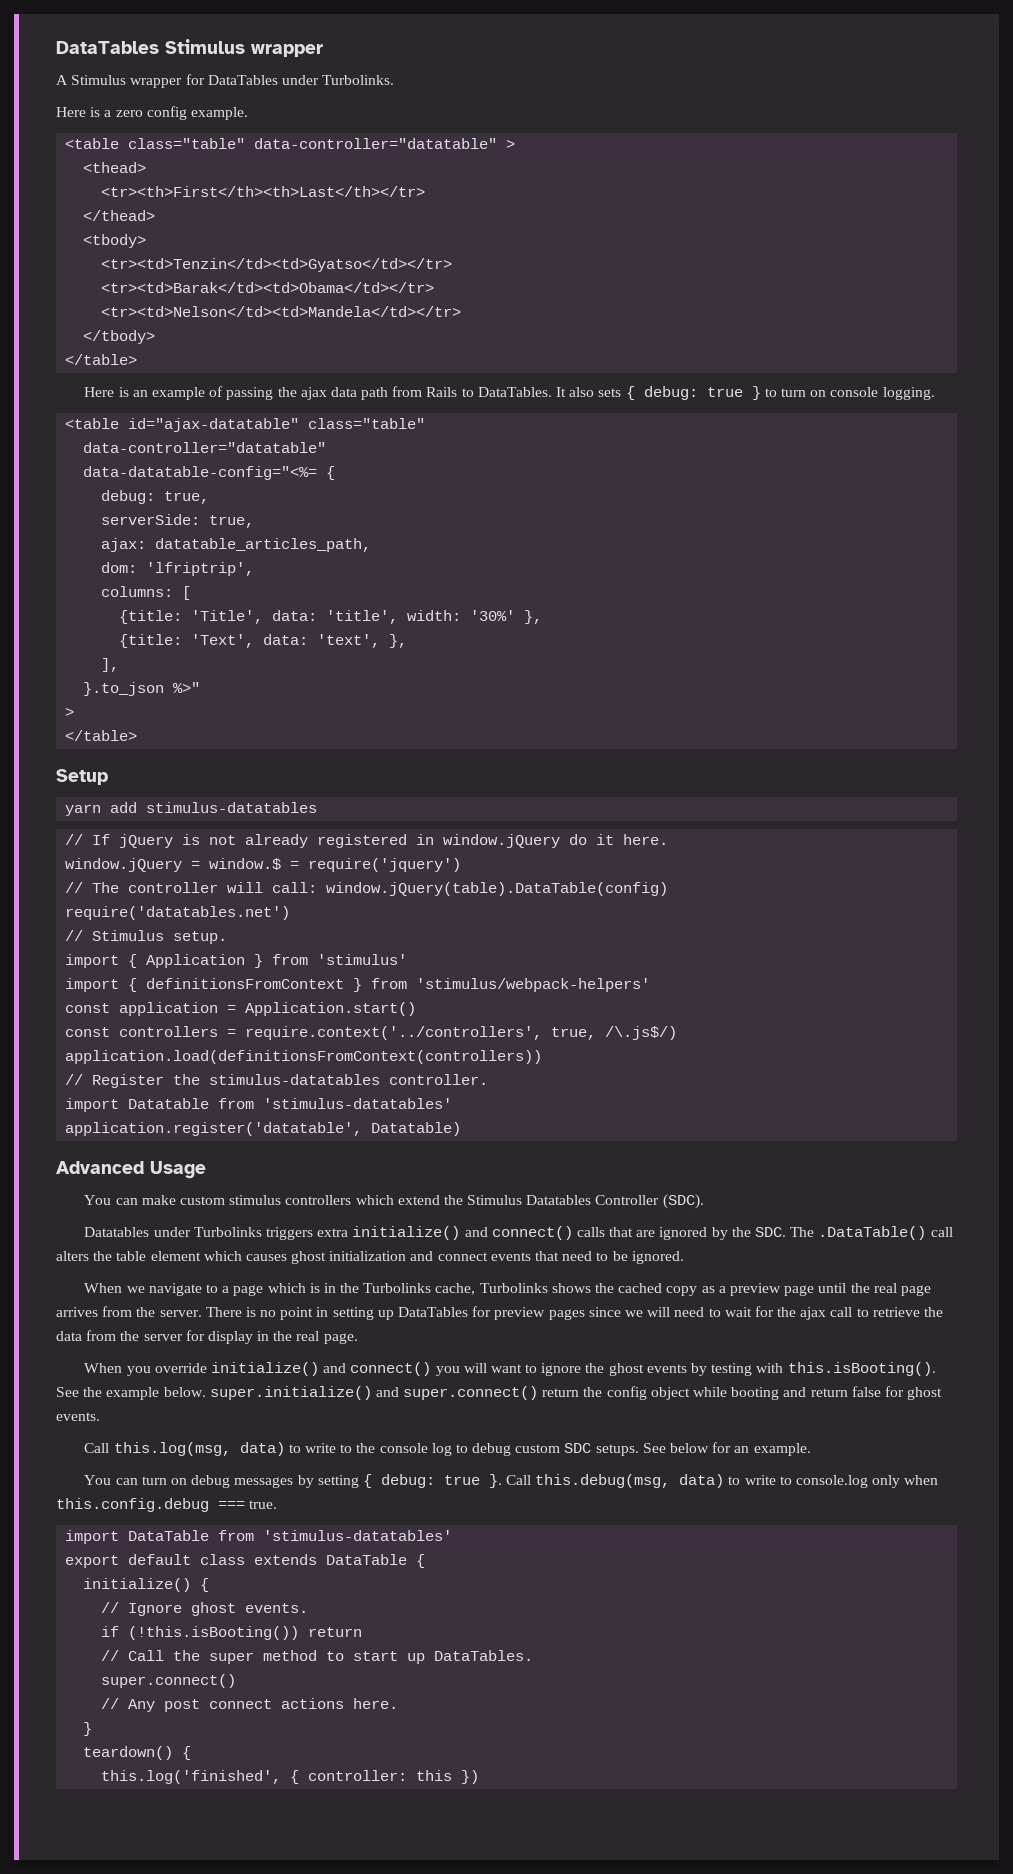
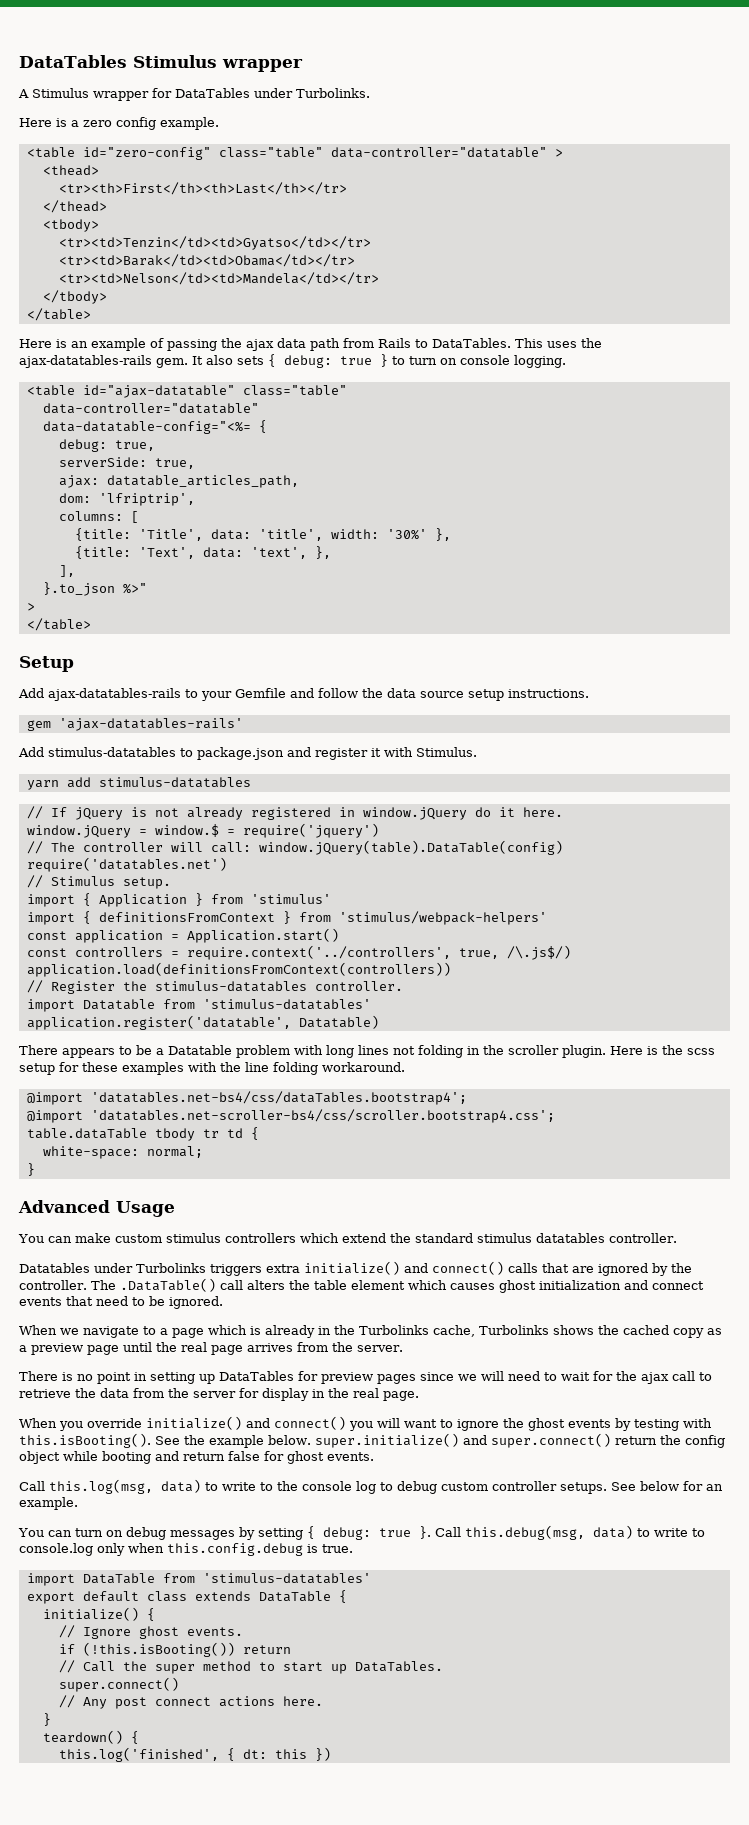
- <table class="table" data-controller="datatable" >
+ <table id="zero-config" class="table" data-controller="datatable" >
+ This uses the ajax-datatables-rails gem.
+ Add ajax-datatables-rails to your Gemfile and follow the data source setup instructions.
+ gem 'ajax-datatables-rails'
+ Add stimulus-datatables to package.json and register it with Stimulus.
+ There appears to be a Datatable problem with long lines not folding in the scroller plugin. Here is the scss setup for these examples with the line folding workaround.
+ @import 'datatables.net-bs4/css/dataTables.bootstrap4';
+ @import 'datatables.net-scroller-bs4/css/scroller.bootstrap4.css';
+ table.dataTable tbody tr td {
+ white-space: normal;
+ }
- You can make custom stimulus controllers which extend the Stimulus Datatables Controller (SDC).
+ You can make custom stimulus controllers which extend the standard stimulus datatables controller.
- Datatables under Turbolinks triggers extra initialize() and connect() calls that are ignored by the SDC. The .DataTable() call alters the table element which causes ghost initialization and connect events that need to be ignored.
+ Datatables under Turbolinks triggers extra initialize() and connect() calls that are ignored by the controller. The .DataTable() call alters the table element which causes ghost initialization and connect events that need to be ignored.
- When we navigate to a page which is in the Turbolinks cache, Turbolinks shows the cached copy as a preview page until the real page arrives from the server. There is no point in setting up DataTables for preview pages since we will need to wait for the ajax call to retrieve the data from the server for display in the real page.
+ When we navigate to a page which is already in the Turbolinks cache, Turbolinks shows the cached copy as a preview page until the real page arrives from the server.
+ There is no point in setting up DataTables for preview pages since we will need to wait for the ajax call to retrieve the data from the server for display in the real page.
- Call this.log(msg, data) to write to the console log to debug custom SDC setups.
+ Call this.log(msg, data) to write to the console log to debug custom controller setups.
- Call this.debug(msg, data) to write to console.log only when this.config.debug === true.
+ Call this.debug(msg, data) to write to console.log only when this.config.debug is true.
- this.log('finished', { controller: this })
+ this.log('finished', { dt: this })

